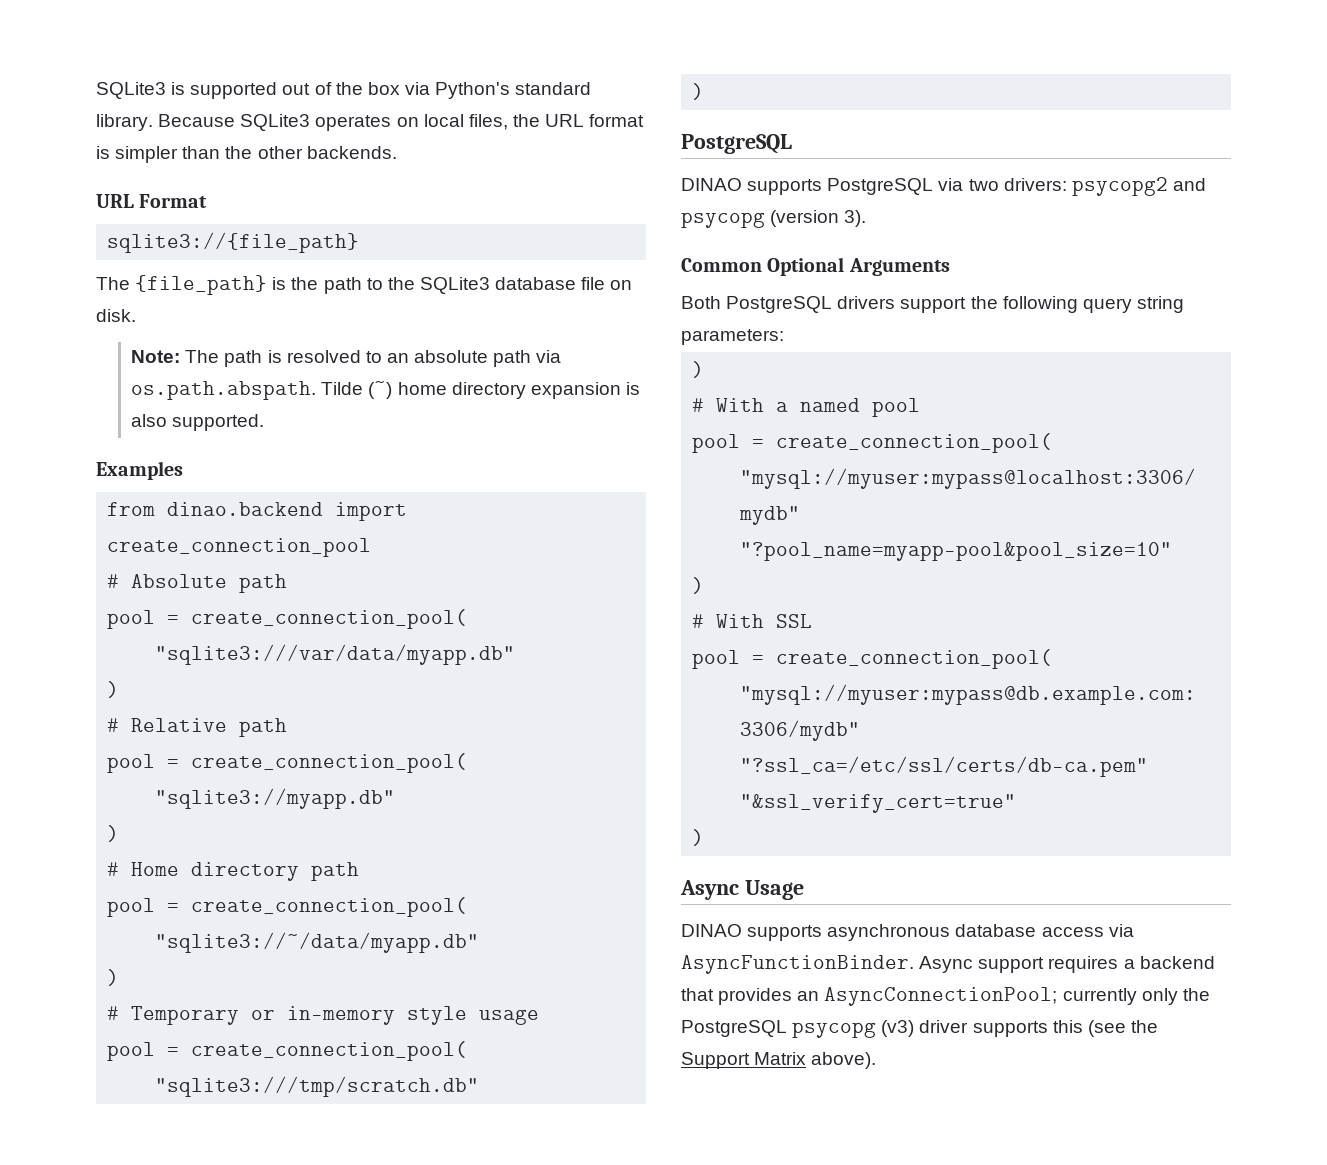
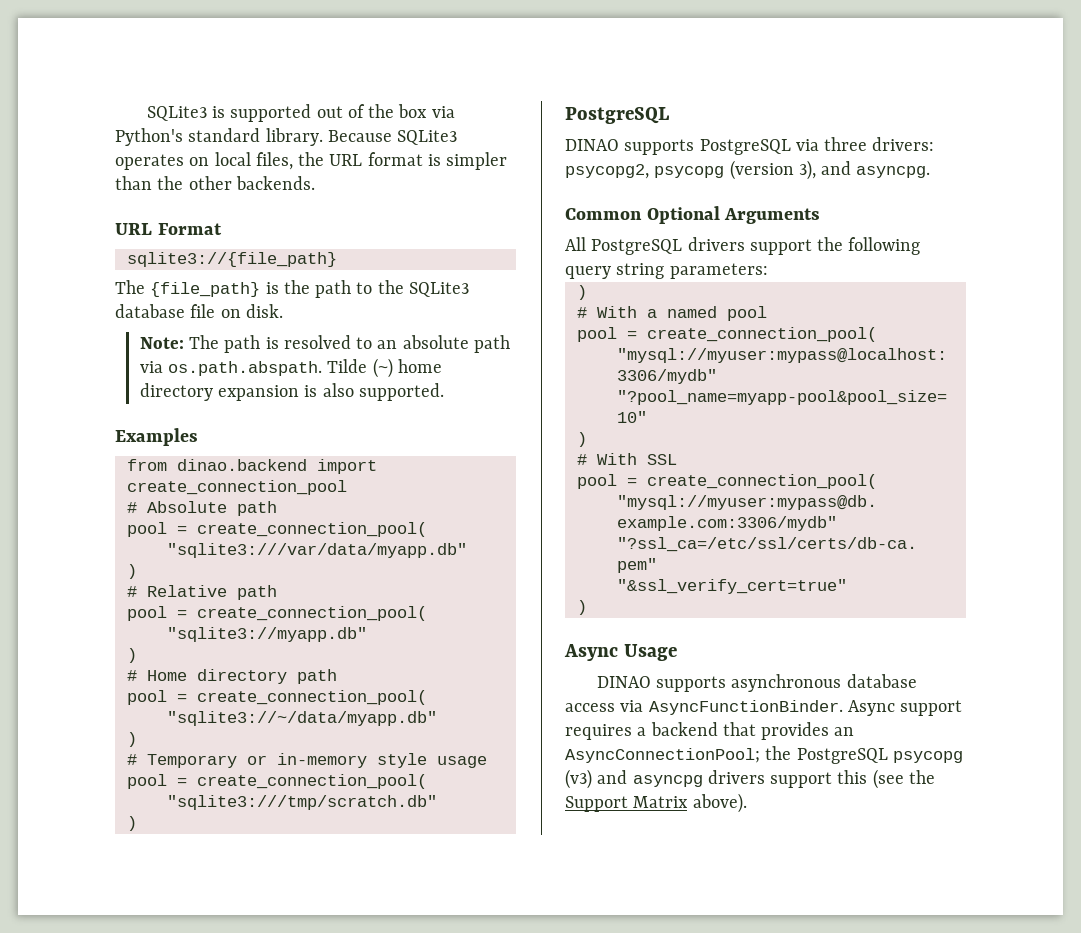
- DINAO supports PostgreSQL via two drivers: psycopg2 and psycopg (version 3).
+ DINAO supports PostgreSQL via three drivers: psycopg2, psycopg (version 3), and asyncpg.
- Both PostgreSQL drivers support the following query string parameters:
+ All PostgreSQL drivers support the following query string parameters:
- Async support requires a backend that provides an AsyncConnectionPool; currently only the PostgreSQL psycopg (v3) driver supports this (see the Support Matrix above).
+ Async support requires a backend that provides an AsyncConnectionPool; the PostgreSQL psycopg (v3) and asyncpg drivers support this (see the Support Matrix above).

